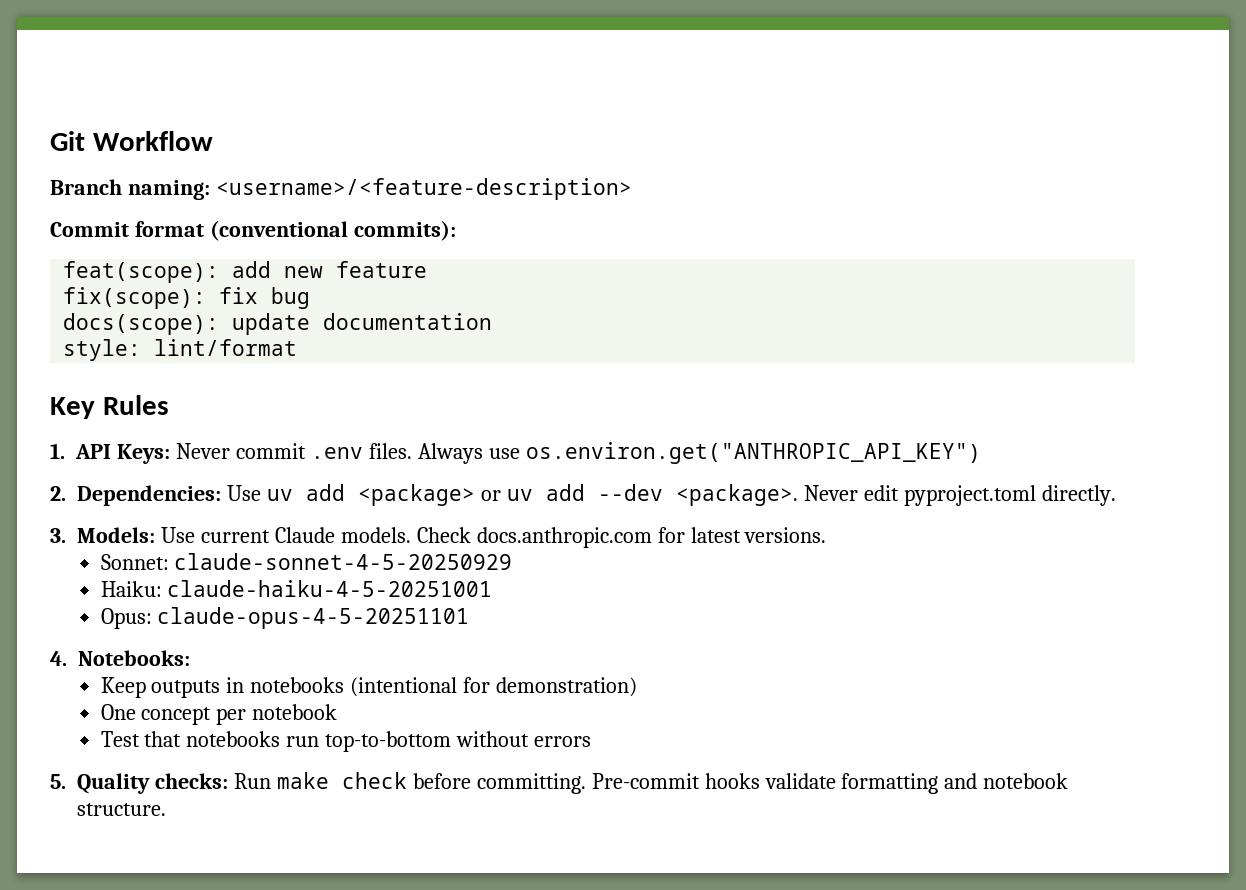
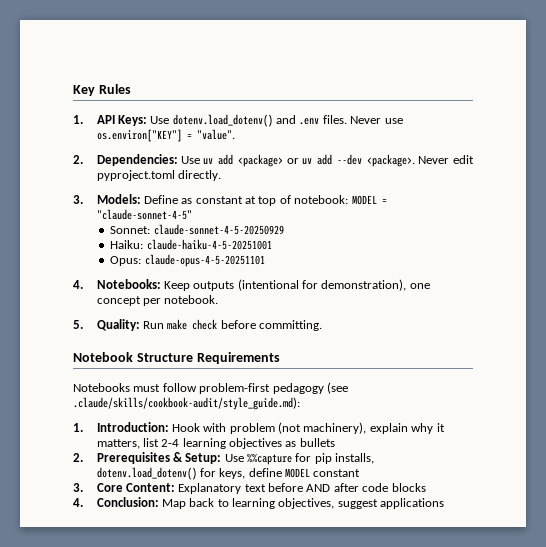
- Git Workflow
- Branch naming: <username>/<feature-description>
- Commit format (conventional commits):
- feat(scope): add new feature
- fix(scope): fix bug
- docs(scope): update documentation
- style: lint/format
- 1. API Keys: Never commit .env files. Always use os.environ.get("ANTHROPIC_API_KEY")
+ 1. API Keys: Use dotenv.load_dotenv() and .env files. Never use os.environ["KEY"] = "value".
- 3. Models: Use current Claude models. Check docs.anthropic.com for latest versions.
+ 3. Models: Define as constant at top of notebook: MODEL = "claude-sonnet-4-5"
- 4. Notebooks:
- Keep outputs in notebooks (intentional for demonstration)
- One concept per notebook
- Test that notebooks run top-to-bottom without errors
+ 4. Notebooks: Keep outputs (intentional for demonstration), one concept per notebook.
- 5. Quality checks: Run make check before committing. Pre-commit hooks validate formatting and notebook structure.
+ 5. Quality: Run make check before committing.
+ Notebook Structure Requirements
+ Notebooks must follow problem-first pedagogy (see .claude/skills/cookbook-audit/style_guide.md):
+ 1. Introduction: Hook with problem (not machinery), explain why it matters, list 2-4 learning objectives as bullets
+ 2. Prerequisites & Setup: Use %%capture for pip installs, dotenv.load_dotenv() for keys, define MODEL constant
+ 3. Core Content: Explanatory text before AND after code blocks
+ 4. Conclusion: Map back to learning objectives, suggest applications

